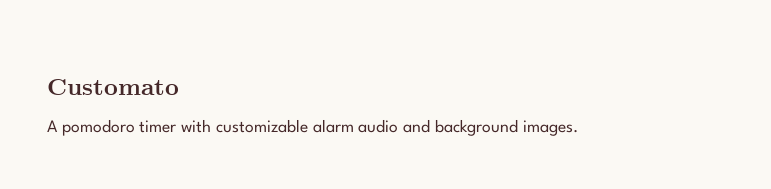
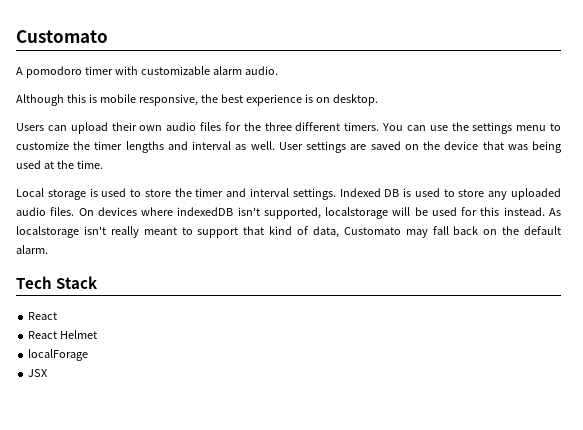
- A pomodoro timer with customizable alarm audio and background images.
+ A pomodoro timer with customizable alarm audio.
+ Although this is mobile responsive, the best experience is on desktop.
+ Users can upload their own audio files for the three different timers. You can use the settings menu to customize the timer lengths and interval as well. User settings are saved on the device that was being used at the time.
+ Local storage is used to store the timer and interval settings. Indexed DB is used to store any uploaded audio files. On devices where indexedDB isn't supported, localstorage will be used for this instead. As localstorage isn't really meant to support that kind of data, Customato may fall back on the default alarm.
+ Tech Stack
+ React
+ React Helmet
+ localForage
+ JSX

